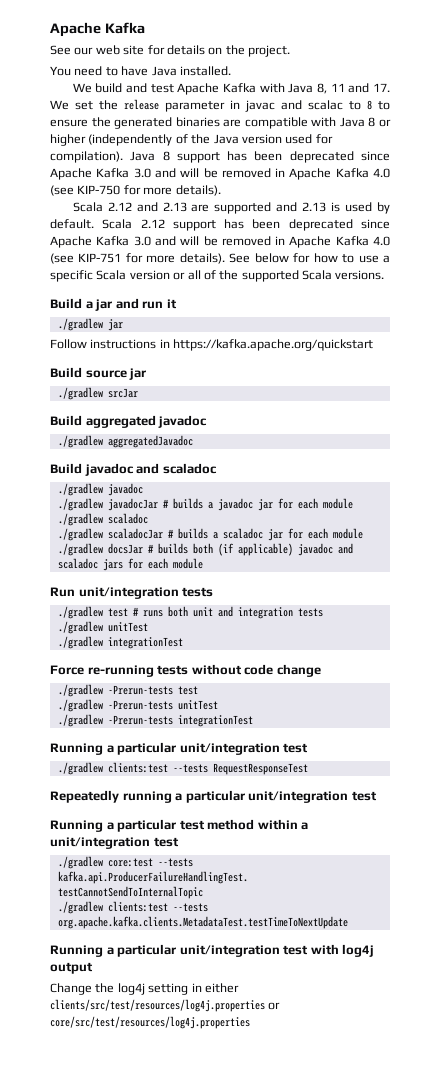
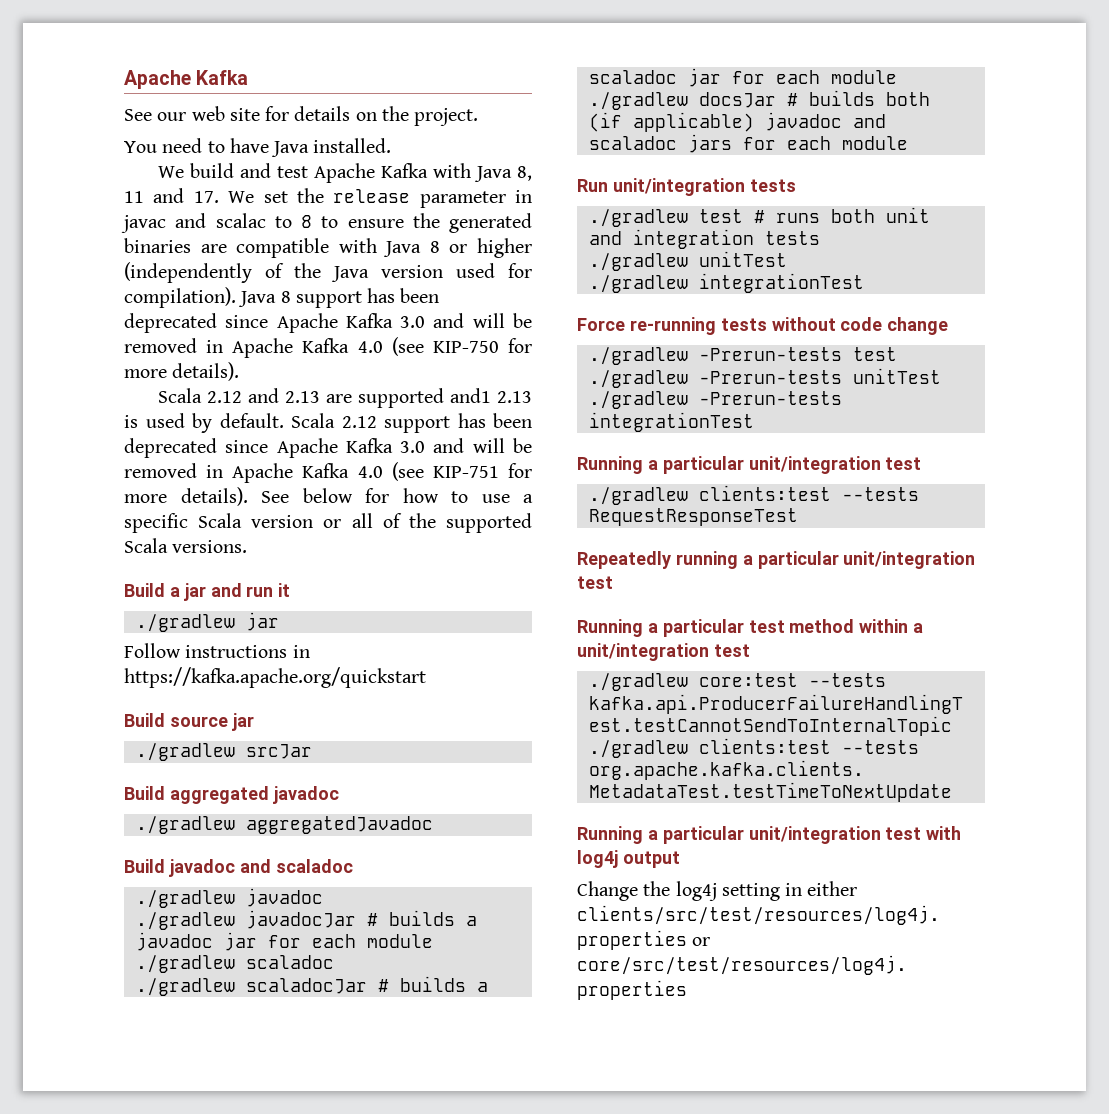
- Scala 2.12 and 2.13 are supported and 2.13 is used by default.
+ Scala 2.12 and 2.13 are supported and1 2.13 is used by default.

